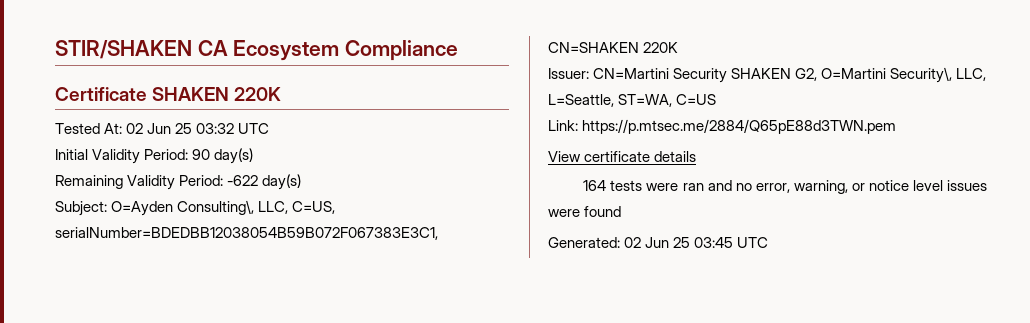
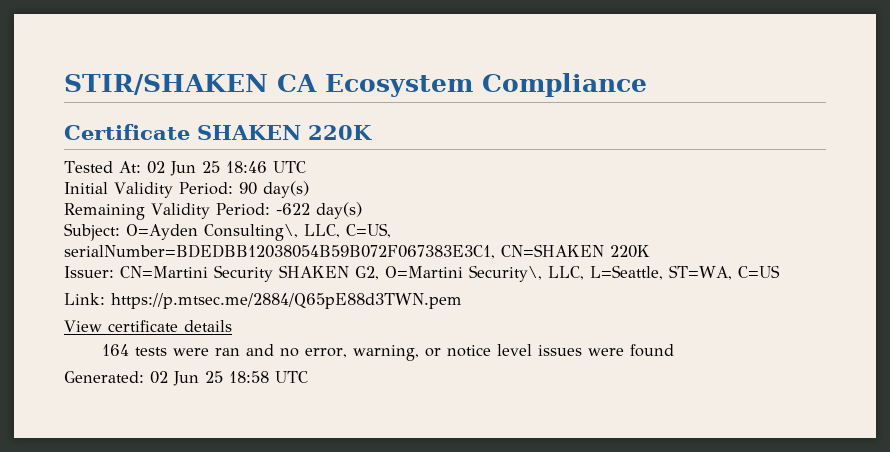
- Tested At: 02 Jun 25 03:32 UTC
+ Tested At: 02 Jun 25 18:46 UTC
- Generated: 02 Jun 25 03:45 UTC
+ Generated: 02 Jun 25 18:58 UTC

